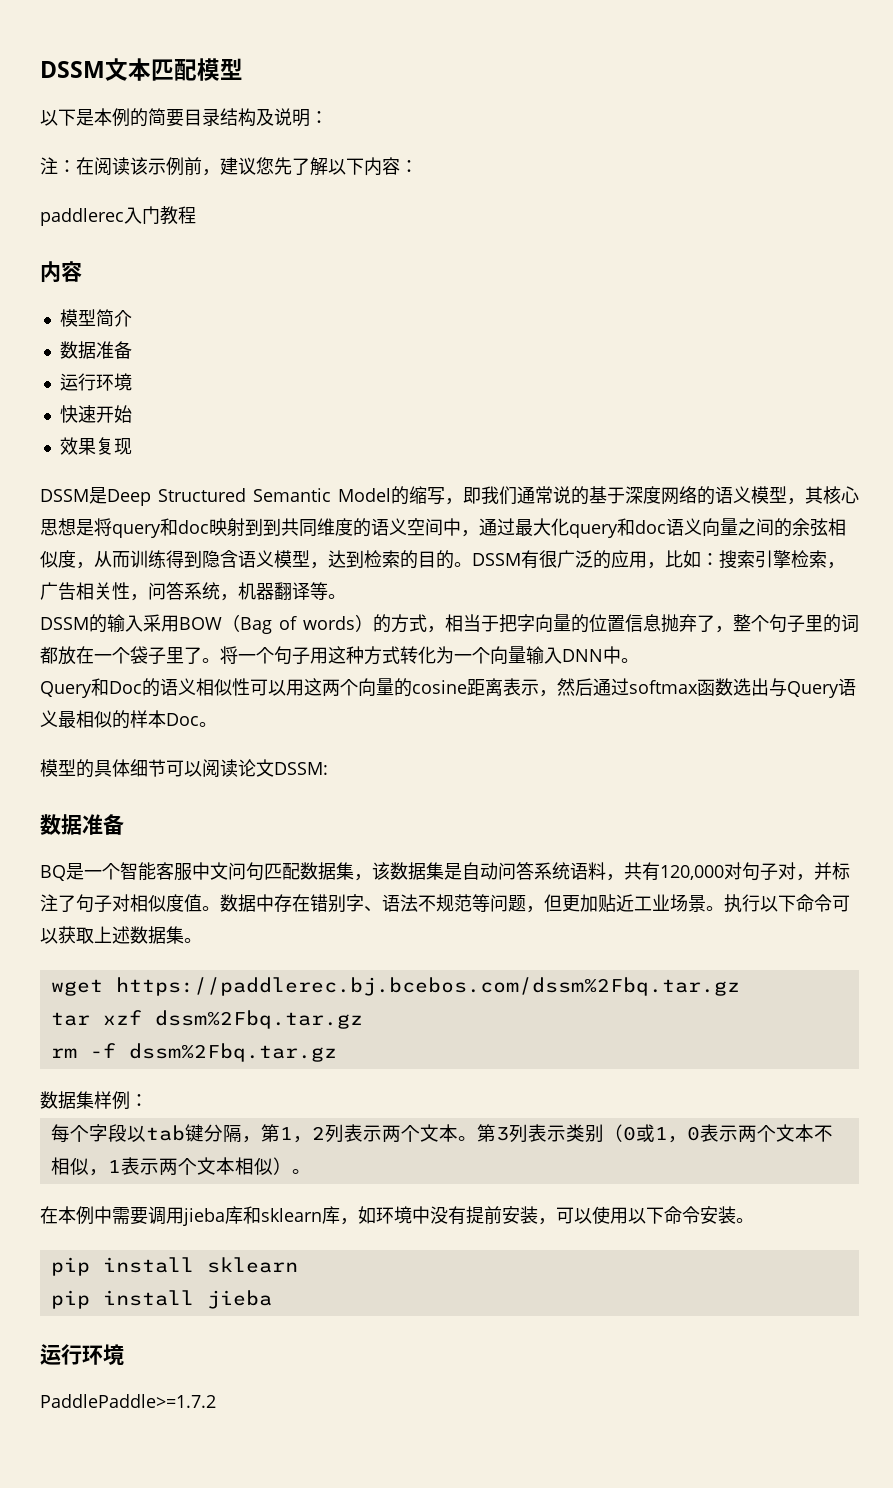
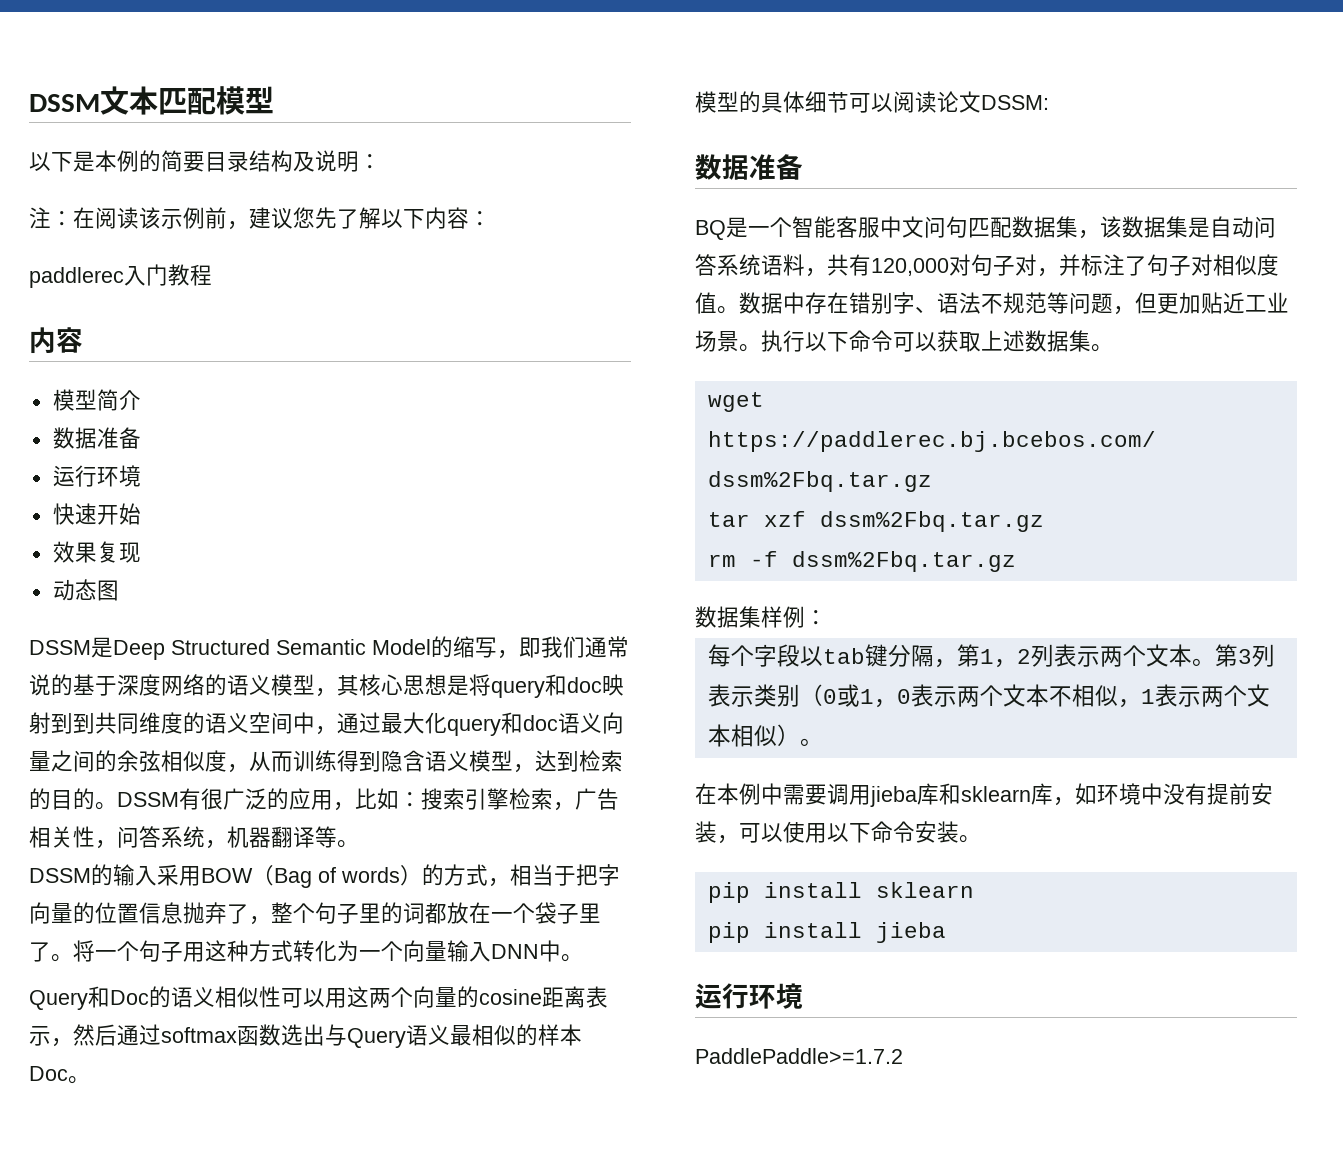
+ 动态图

